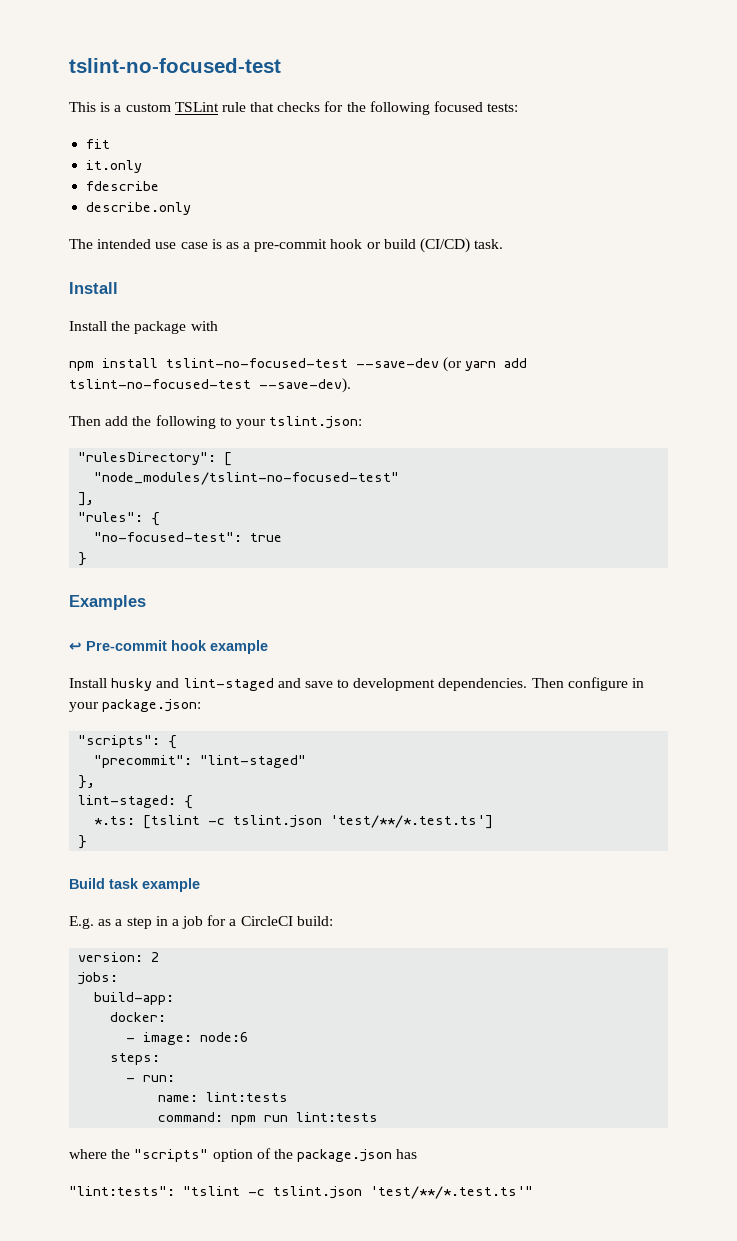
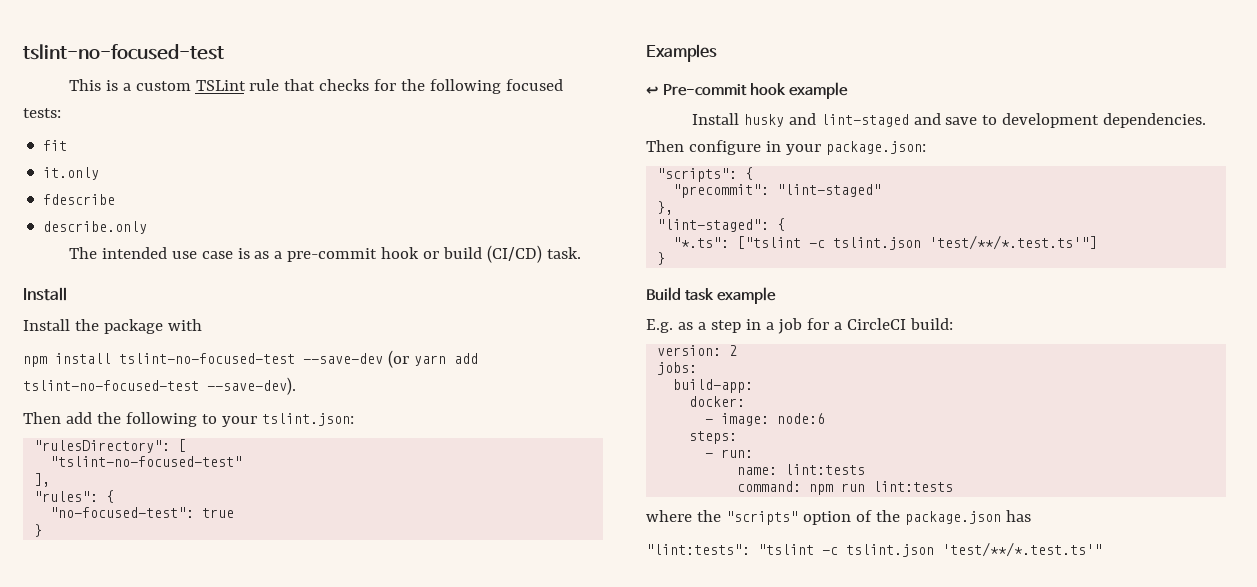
- "node_modules/tslint-no-focused-test"
+ "tslint-no-focused-test"
- lint-staged: {
- *.ts: [tslint -c tslint.json 'test/**/*.test.ts']
+ "lint-staged": {
+ "*.ts": ["tslint -c tslint.json 'test/**/*.test.ts'"]

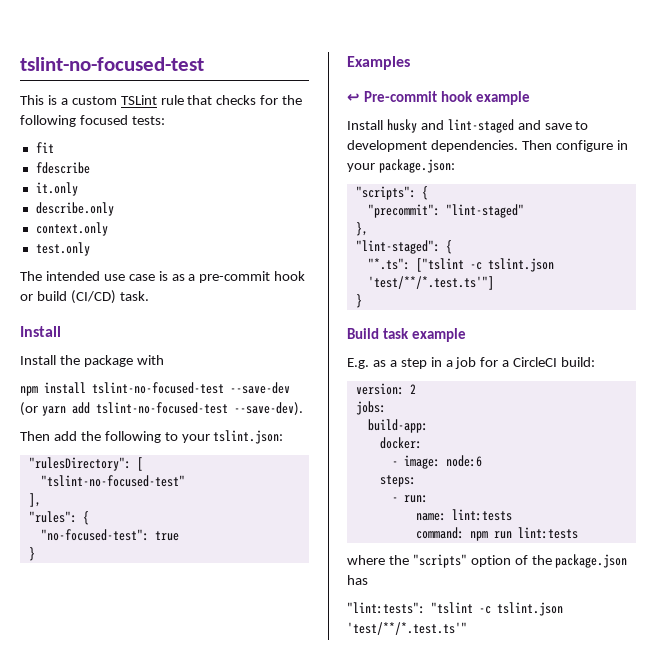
+ fdescribe
- fdescribe
  describe.only
+ context.only
+ test.only

